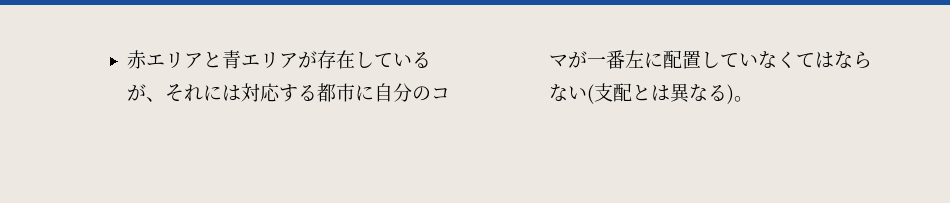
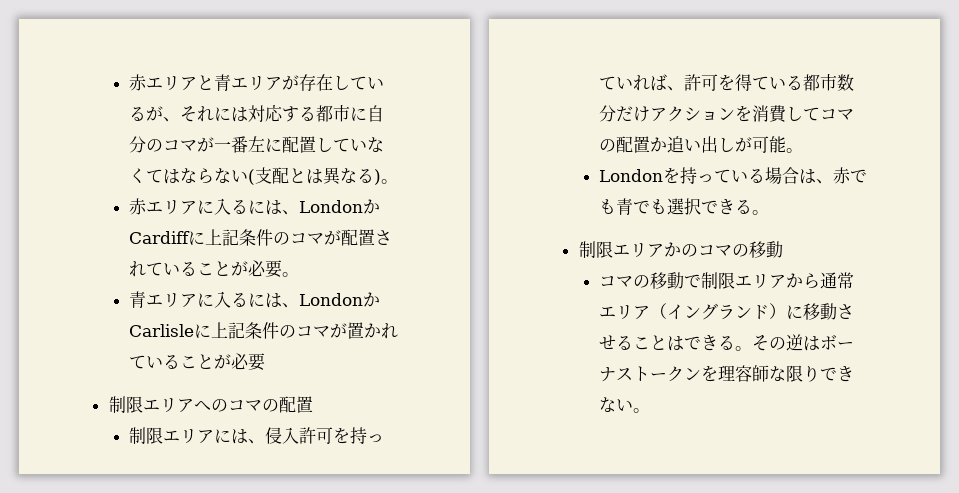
+ 赤エリアに入るには、LondonかCardiffに上記条件のコマが配置されていることが必要。
+ 青エリアに入るには、LondonかCarlisleに上記条件のコマが置かれていることが必要
+ 制限エリアへのコマの配置
+ 制限エリアには、侵入許可を持っていれば、許可を得ている都市数分だけアクションを消費してコマの配置か追い出しが可能。
+ Londonを持っている場合は、赤でも青でも選択できる。
+ 制限エリアかのコマの移動
+ コマの移動で制限エリアから通常エリア（イングランド）に移動させることはできる。その逆はボーナストークンを理容師な限りできない。

